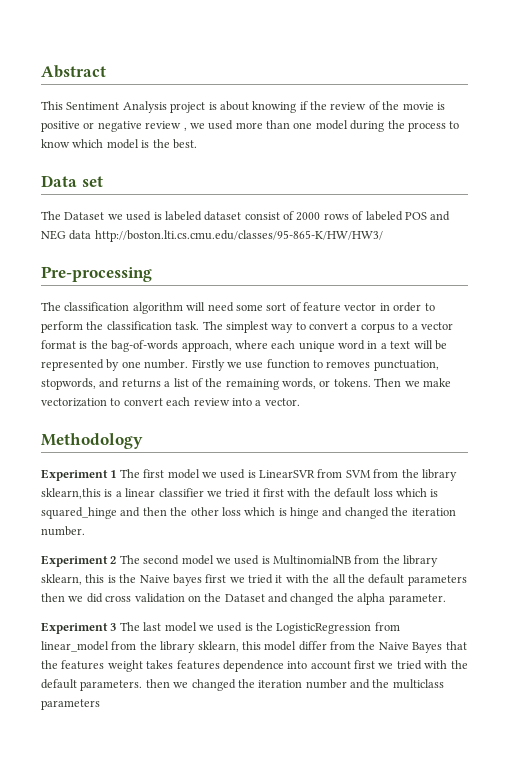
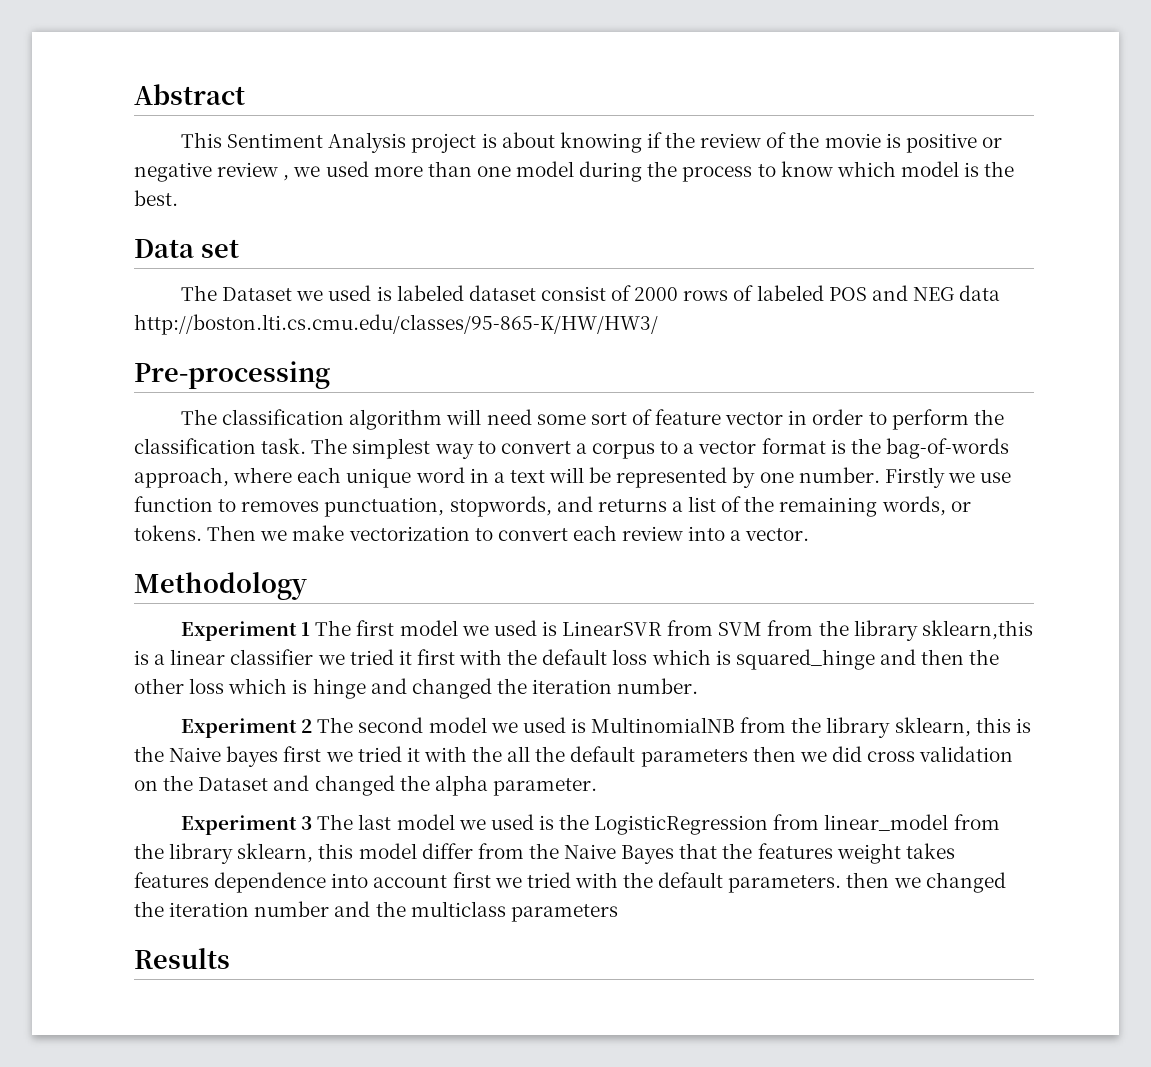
+ Results

